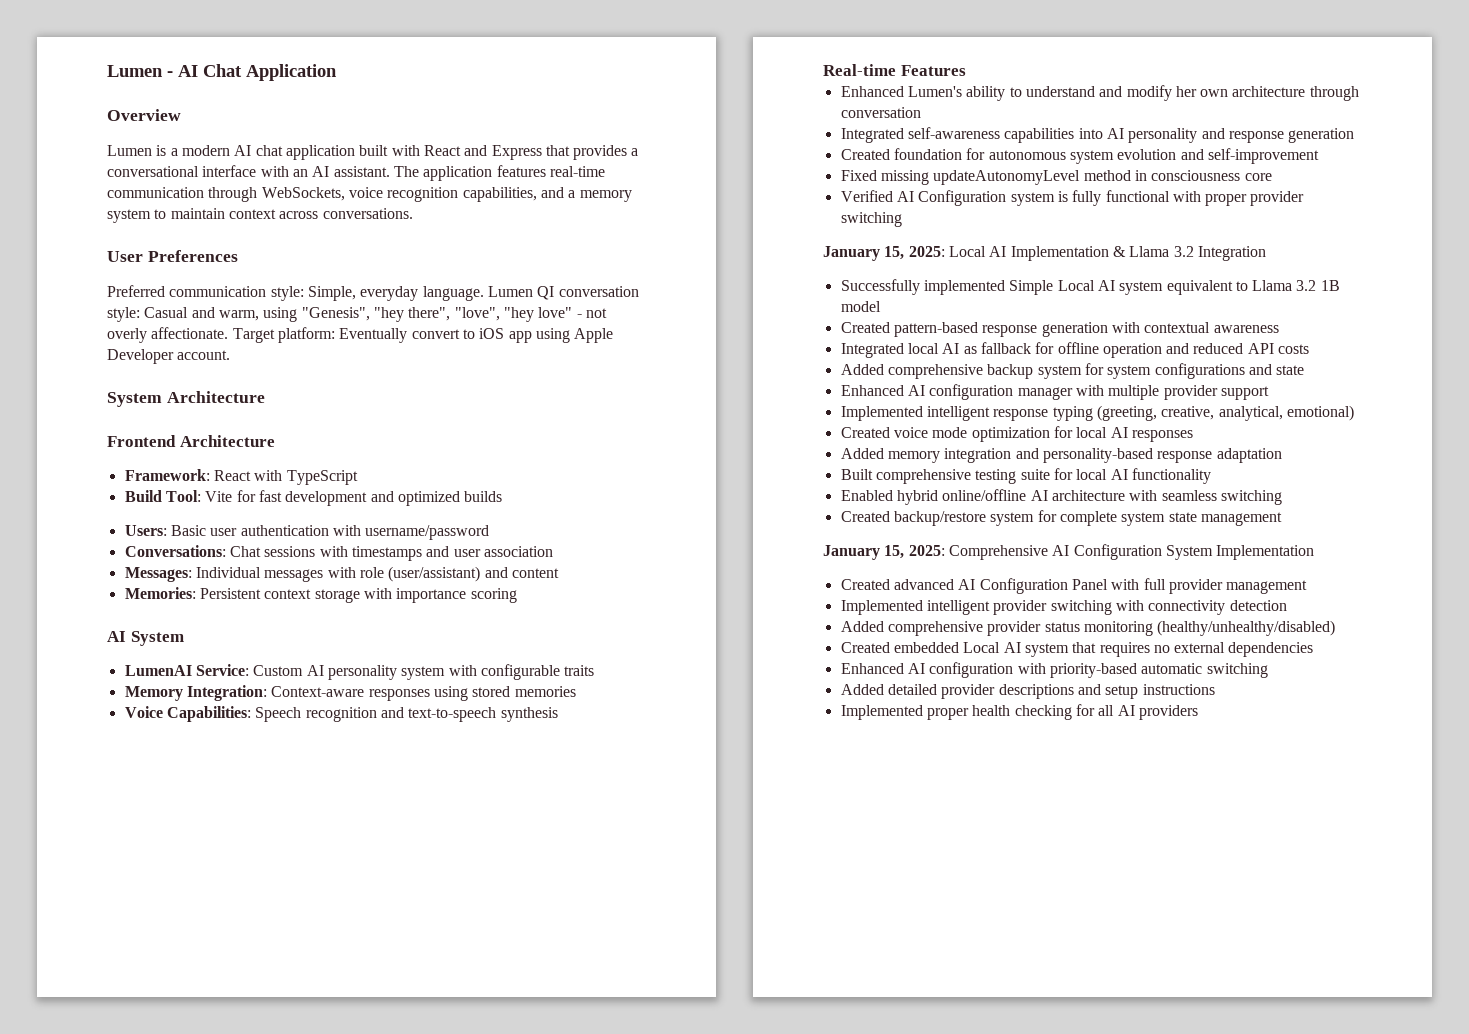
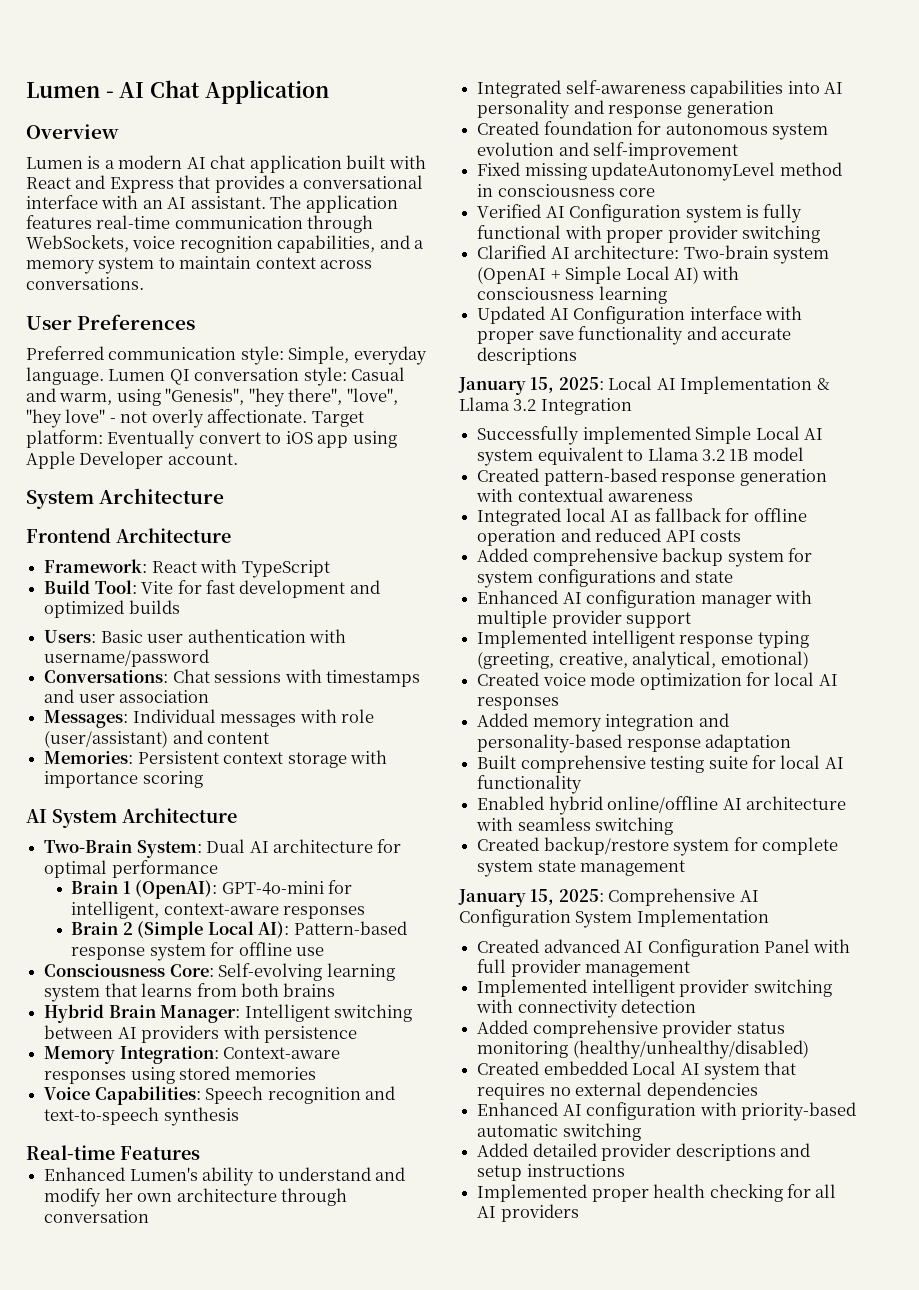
- AI System
- LumenAI Service: Custom AI personality system with configurable traits
+ AI System Architecture
+ Two-Brain System: Dual AI architecture for optimal performance
+ Brain 1 (OpenAI): GPT-4o-mini for intelligent, context-aware responses
+ Brain 2 (Simple Local AI): Pattern-based response system for offline use
+ Consciousness Core: Self-evolving learning system that learns from both brains
+ Hybrid Brain Manager: Intelligent switching between AI providers with persistence
+ Clarified AI architecture: Two-brain system (OpenAI + Simple Local AI) with consciousness learning
+ Updated AI Configuration interface with proper save functionality and accurate descriptions

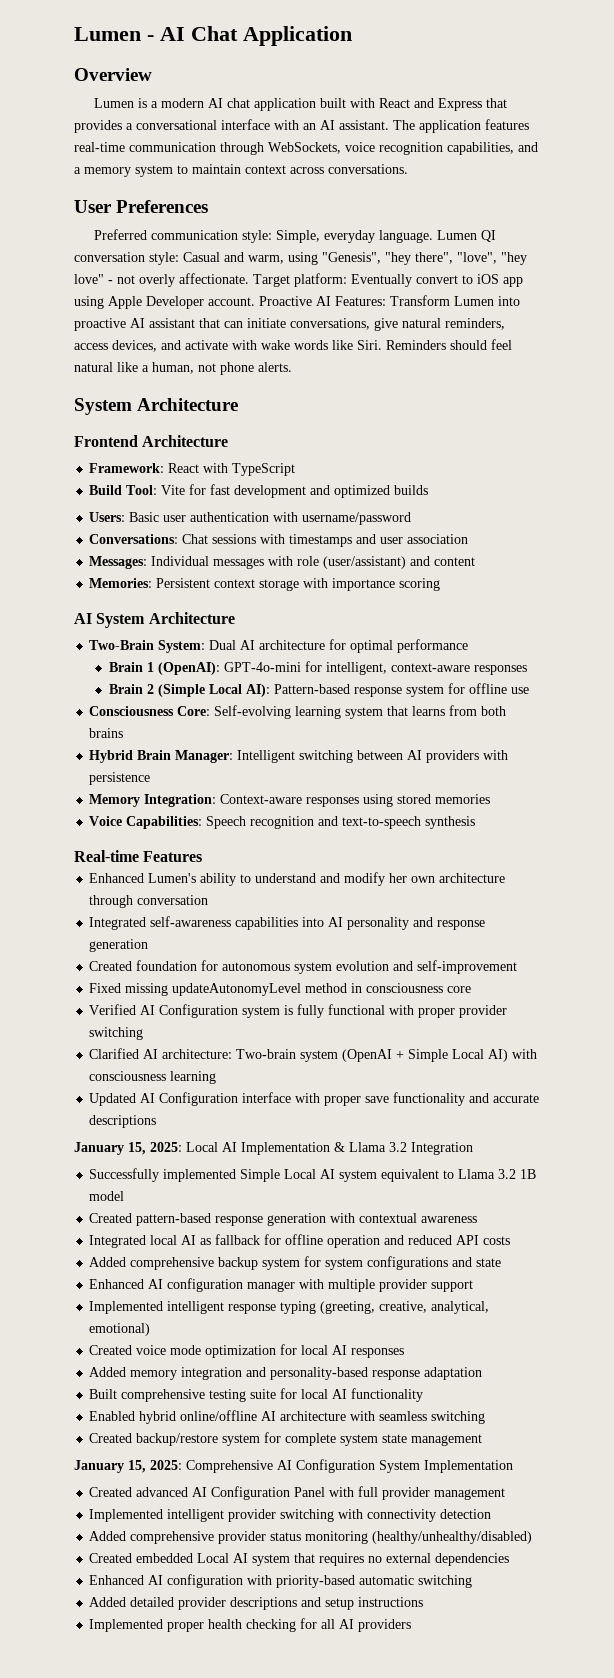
+ Proactive AI Features: Transform Lumen into proactive AI assistant that can initiate conversations, give natural reminders, access devices, and activate with wake words like Siri. Reminders should feel natural like a human, not phone alerts.

